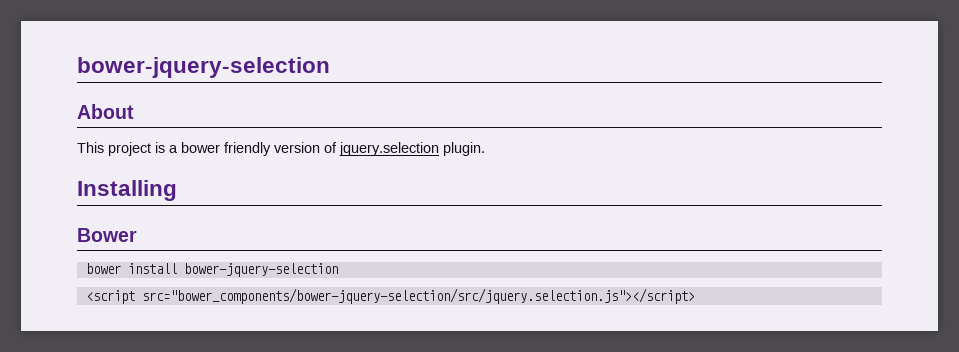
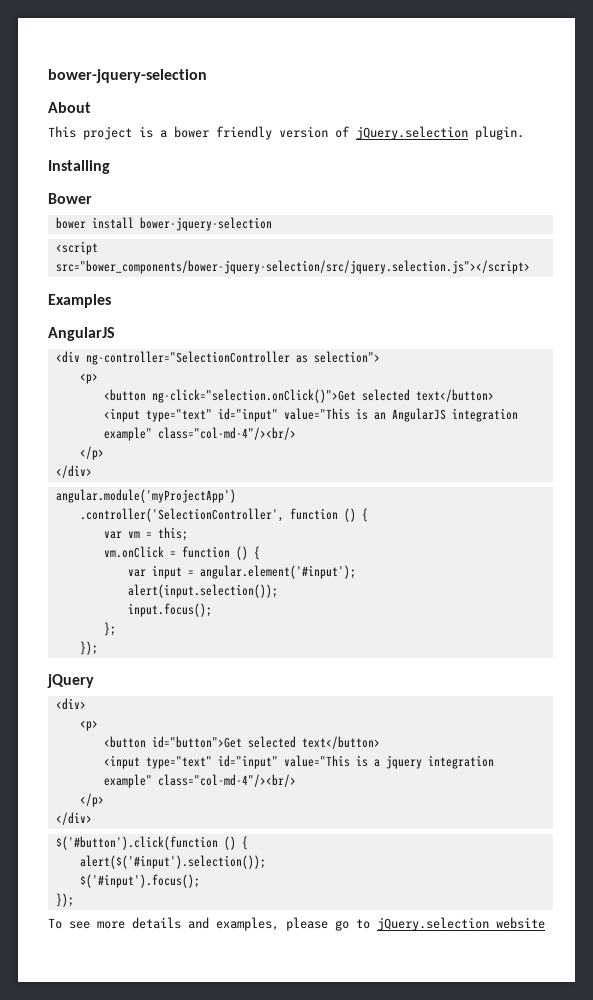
- This project is a bower friendly version of jquery.selection plugin.
+ This project is a bower friendly version of jQuery.selection plugin.
+ Examples
+ AngularJS
+ <div ng-controller="SelectionController as selection">
+ <p>
+ <button ng-click="selection.onClick()">Get selected text</button>
+ <input type="text" id="input" value="This is an AngularJS integration example" class="col-md-4"/><br/>
+ </p>
+ </div>
+ angular.module('myProjectApp')
+ .controller('SelectionController', function () {
+ var vm = this;
+ vm.onClick = function () {
+ var input = angular.element('#input');
+ alert(input.selection());
+ input.focus();
+ };
+ });
+ jQuery
+ <div>
+ <p>
+ <button id="button">Get selected text</button>
+ <input type="text" id="input" value="This is a jquery integration example" class="col-md-4"/><br/>
+ </p>
+ </div>
+ $('#button').click(function () {
+ alert($('#input').selection());
+ $('#input').focus();
+ });
+ To see more details and examples, please go to jQuery.selection website

